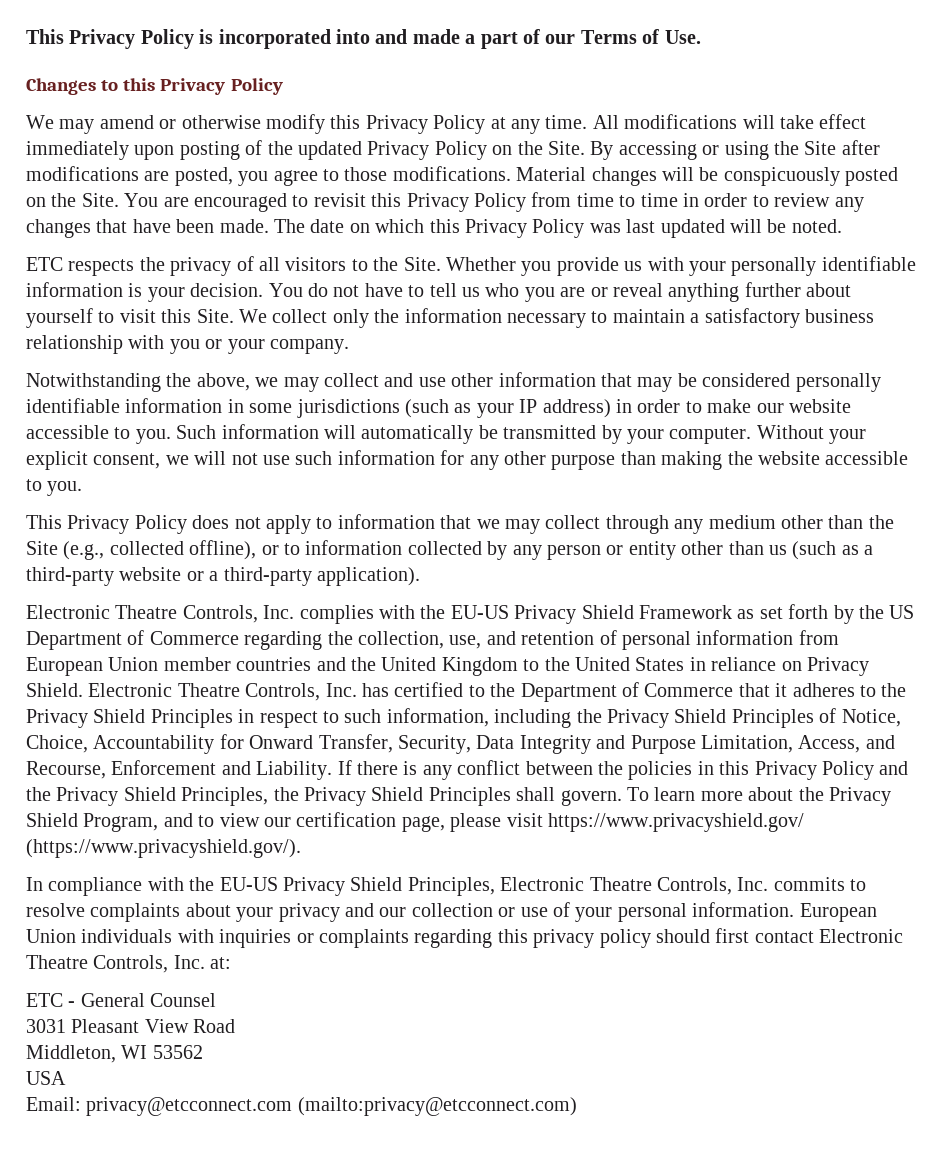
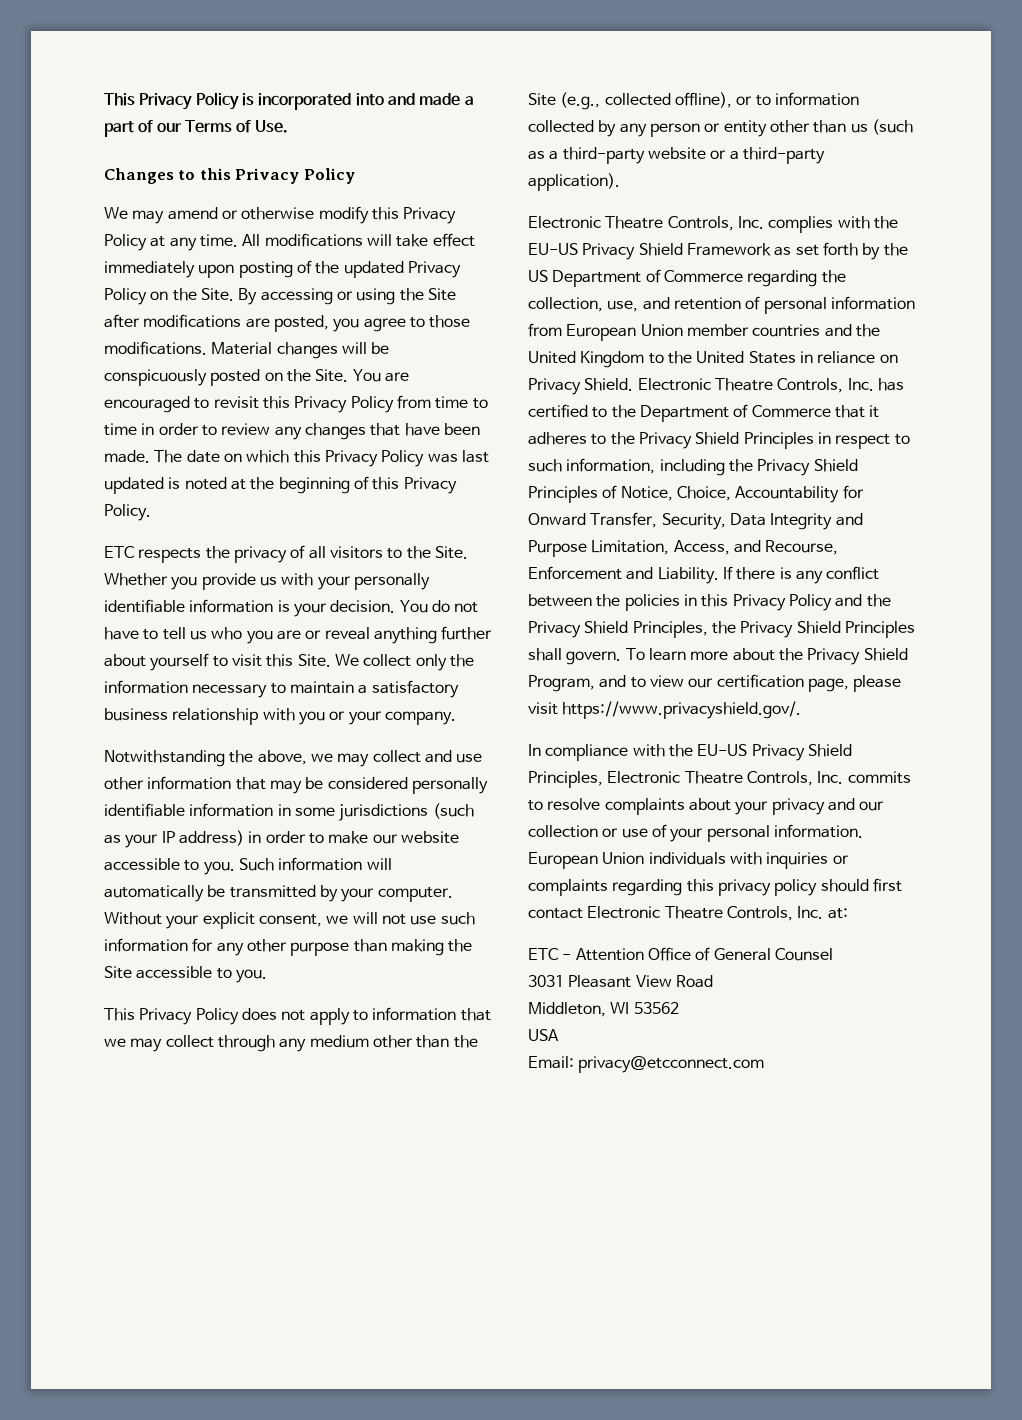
- The date on which this Privacy Policy was last updated will be noted.
+ The date on which this Privacy Policy was last updated is noted at the beginning of this Privacy Policy.
- Without your explicit consent, we will not use such information for any other purpose than making the website accessible to you.
+ Without your explicit consent, we will not use such information for any other purpose than making the Site accessible to you.
- To learn more about the Privacy Shield Program, and to view our certification page, please visit https://www.privacyshield.gov/ (https://www.privacyshield.gov/).
+ To learn more about the Privacy Shield Program, and to view our certification page, please visit https://www.privacyshield.gov/.
- ETC - General Counsel
+ ETC - Attention Office of General Counsel
- Email: privacy@etcconnect.com (mailto:privacy@etcconnect.com)
+ Email: privacy@etcconnect.com

